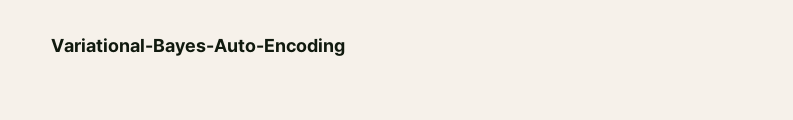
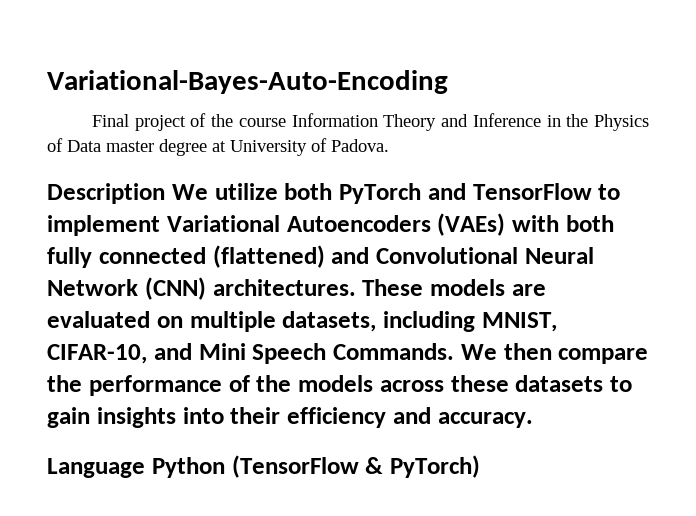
+ Final project of the course Information Theory and Inference in the Physics of Data master degree at University of Padova.
+ Description We utilize both PyTorch and TensorFlow to implement Variational Autoencoders (VAEs) with both fully connected (flattened) and Convolutional Neural Network (CNN) architectures. These models are evaluated on multiple datasets, including MNIST, CIFAR-10, and Mini Speech Commands. We then compare the performance of the models across these datasets to gain insights into their efficiency and accuracy.
+ Language Python (TensorFlow & PyTorch)

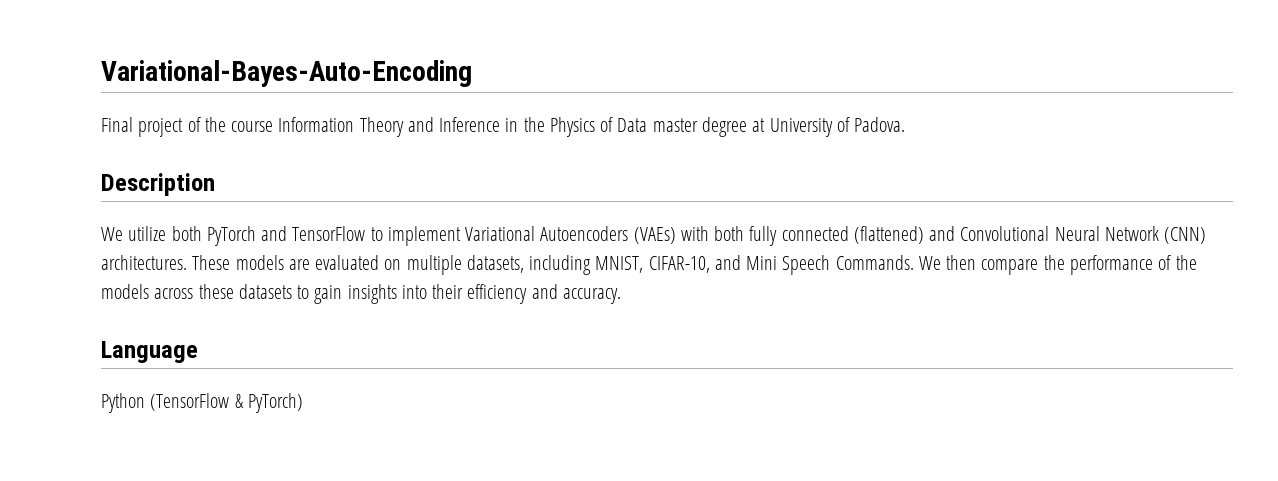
- Description We utilize both PyTorch and TensorFlow to implement Variational Autoencoders (VAEs) with both fully connected (flattened) and Convolutional Neural Network (CNN) architectures.
+ Description
+ We utilize both PyTorch and TensorFlow to implement Variational Autoencoders (VAEs) with both fully connected (flattened) and Convolutional Neural Network (CNN) architectures.
- Language Python (TensorFlow & PyTorch)
+ Language
+ Python (TensorFlow & PyTorch)

